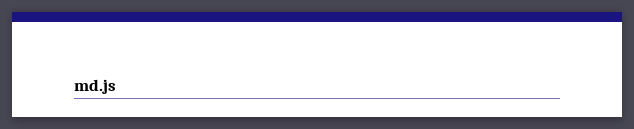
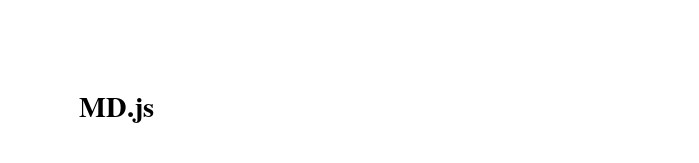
- md.js
+ MD.js

